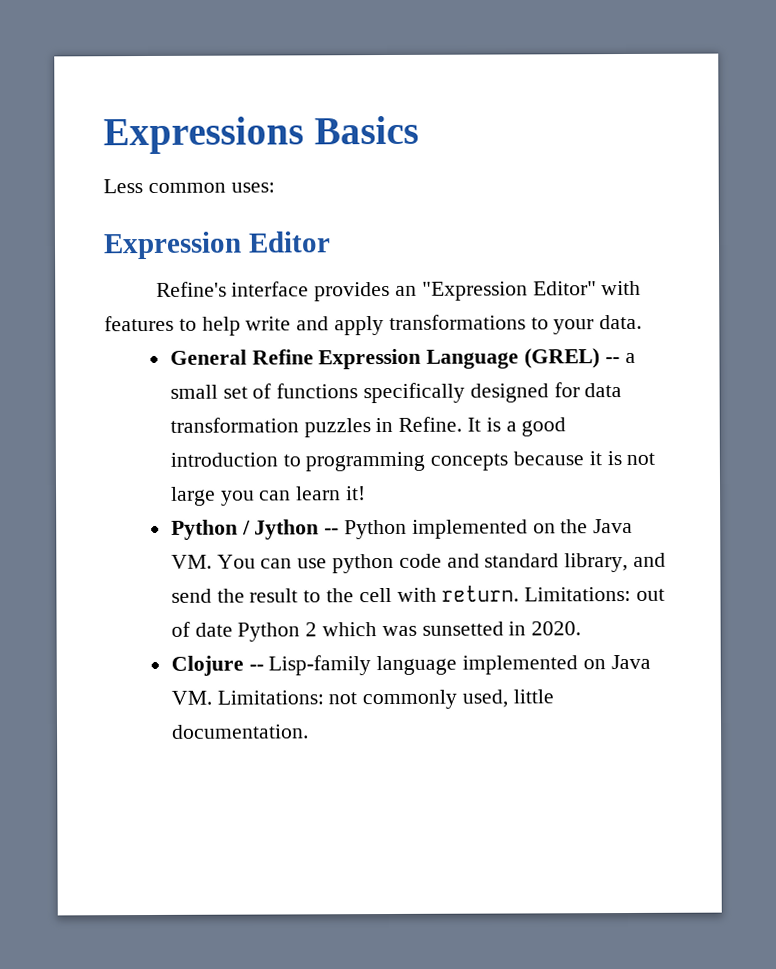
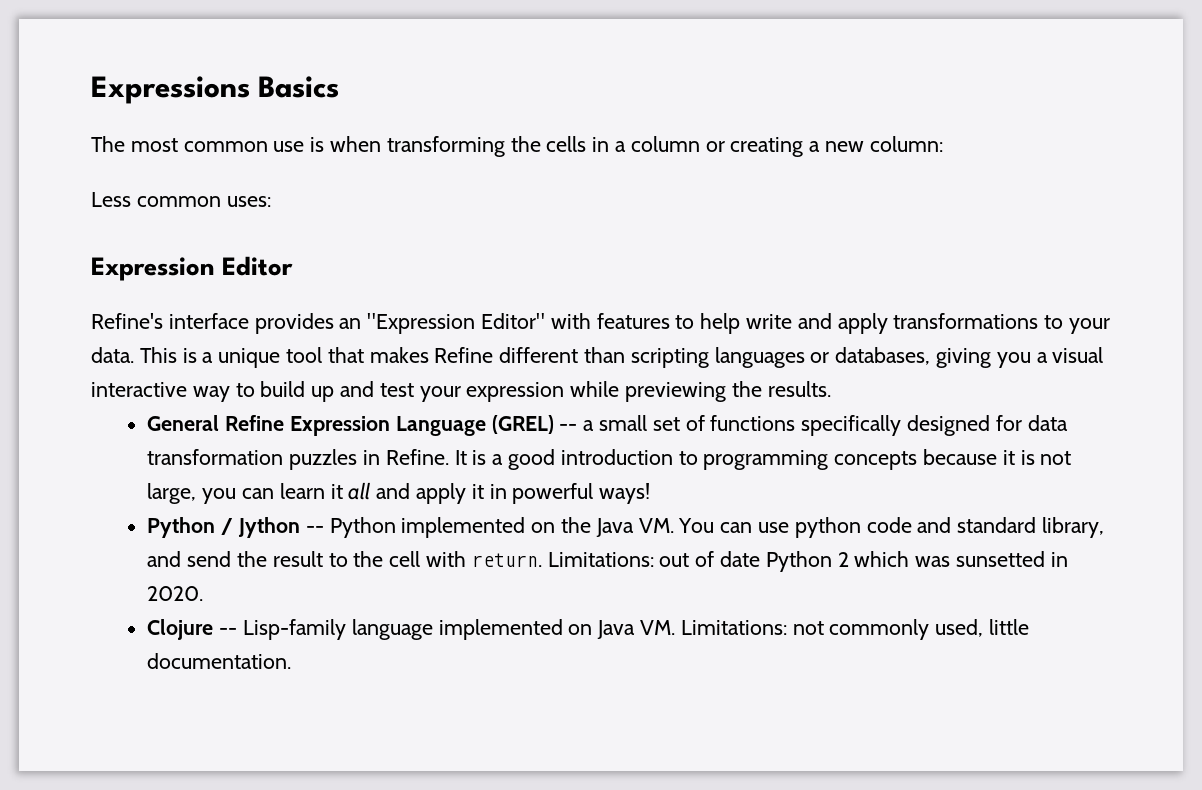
+ The most common use is when transforming the cells in a column or creating a new column:
+ This is a unique tool that makes Refine different than scripting languages or databases, giving you a visual interactive way to build up and test your expression while previewing the results.
- It is a good introduction to programming concepts because it is not large you can learn it!
+ It is a good introduction to programming concepts because it is not large, you can learn it all and apply it in powerful ways!

